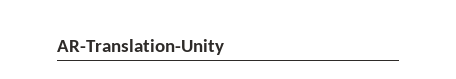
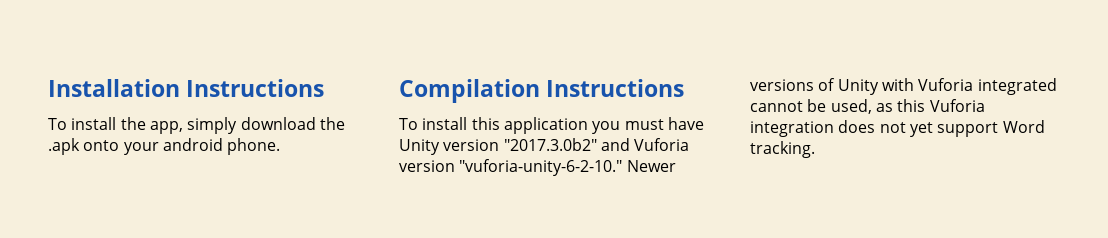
- AR-Translation-Unity
+ Installation Instructions
+ To install the app, simply download the .apk onto your android phone.
+ Compilation Instructions
+ To install this application you must have Unity version "2017.3.0b2" and Vuforia version "vuforia-unity-6-2-10." Newer versions of Unity with Vuforia integrated cannot be used, as this Vuforia integration does not yet support Word tracking.

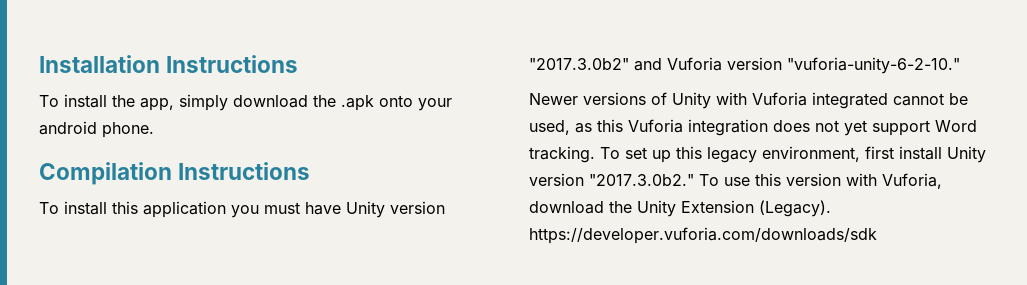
- To install this application you must have Unity version "2017.3.0b2" and Vuforia version "vuforia-unity-6-2-10." Newer versions of Unity with Vuforia integrated cannot be used, as this Vuforia integration does not yet support Word tracking.
+ To install this application you must have Unity version "2017.3.0b2" and Vuforia version "vuforia-unity-6-2-10."
+ Newer versions of Unity with Vuforia integrated cannot be used, as this Vuforia integration does not yet support Word tracking.
+ To set up this legacy environment, first install Unity version "2017.3.0b2." To use this version with Vuforia, download the Unity Extension (Legacy). https://developer.vuforia.com/downloads/sdk

